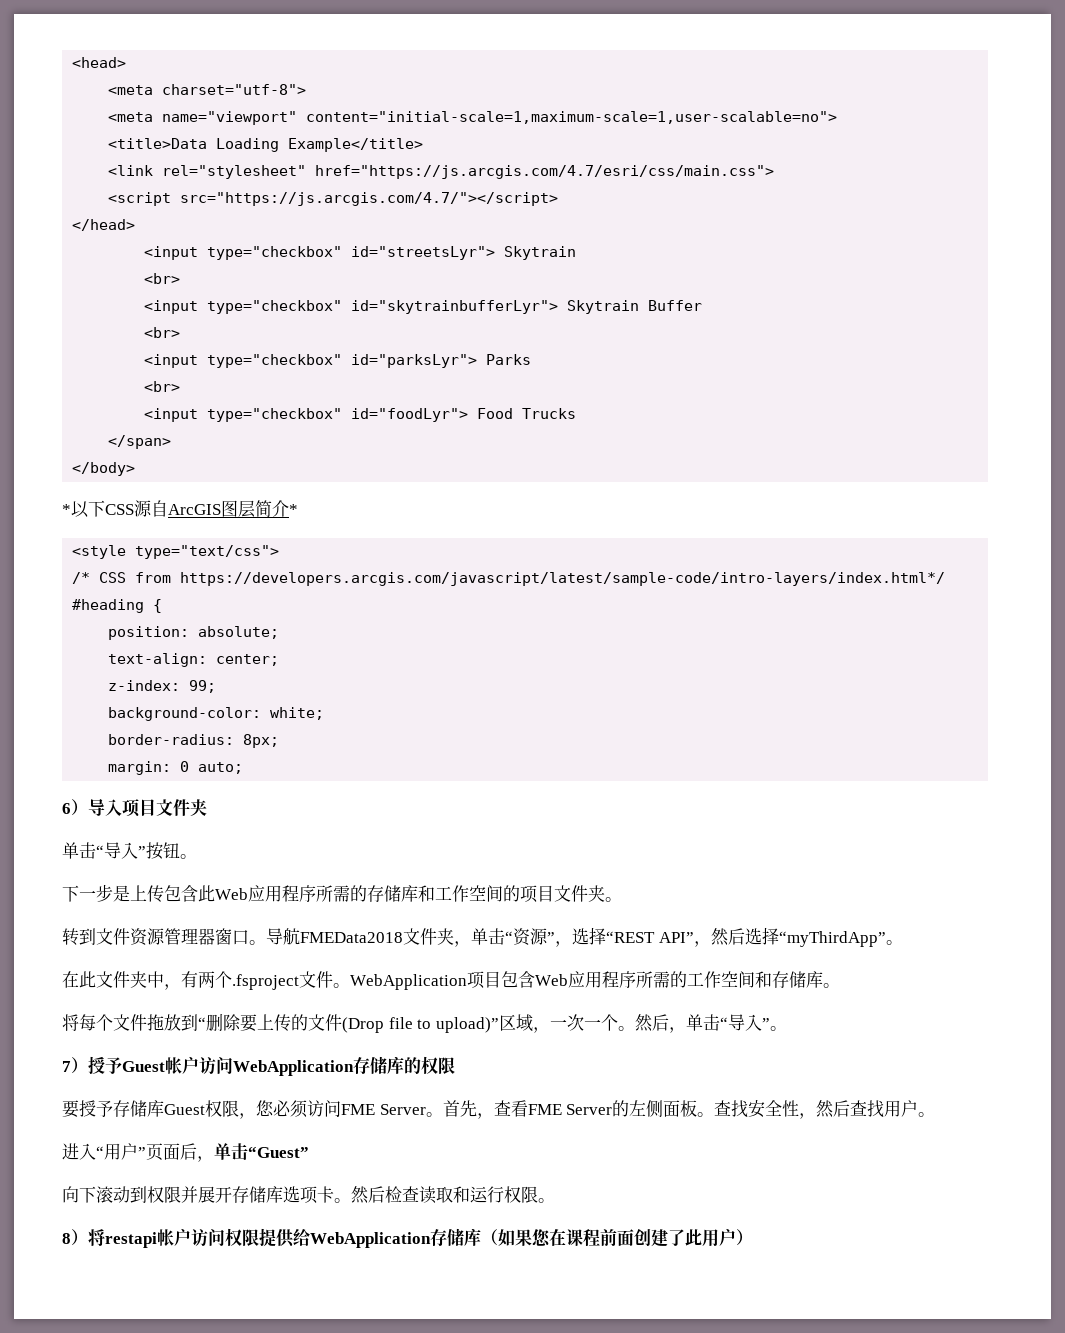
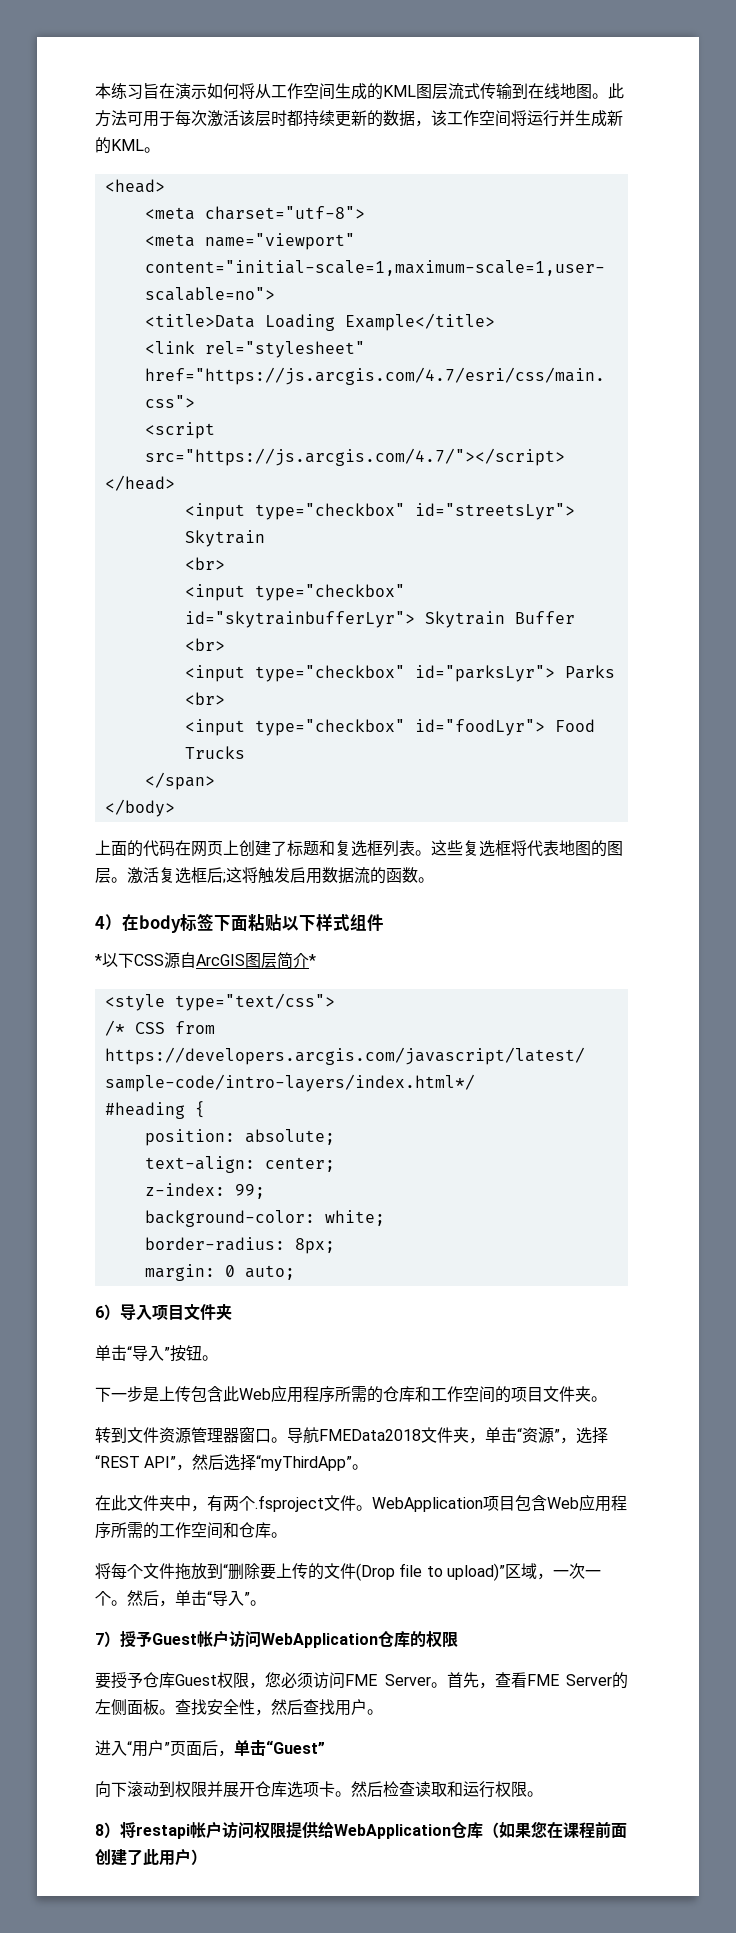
+ 本练习旨在演示如何将从工作空间生成的KML图层流式传输到在线地图。此方法可用于每次激活该层时都持续更新的数据，该工作空间将运行并生成新的KML。
+ 上面的代码在网页上创建了标题和复选框列表。这些复选框将代表地图的图层。激活复选框后;这将触发启用数据流的函数。
+ 4）在body标签下面粘贴以下样式组件
- 下一步是上传包含此Web应用程序所需的存储库和工作空间的项目文件夹。
+ 下一步是上传包含此Web应用程序所需的仓库和工作空间的项目文件夹。
- WebApplication项目包含Web应用程序所需的工作空间和存储库。
+ WebApplication项目包含Web应用程序所需的工作空间和仓库。
- 7）授予Guest帐户访问WebApplication存储库的权限
+ 7）授予Guest帐户访问WebApplication仓库的权限
- 要授予存储库Guest权限，您必须访问FME Server。
+ 要授予仓库Guest权限，您必须访问FME Server。
- 向下滚动到权限并展开存储库选项卡。
+ 向下滚动到权限并展开仓库选项卡。
- 8）将restapi帐户访问权限提供给WebApplication存储库（如果您在课程前面创建了此用户）
+ 8）将restapi帐户访问权限提供给WebApplication仓库（如果您在课程前面创建了此用户）

